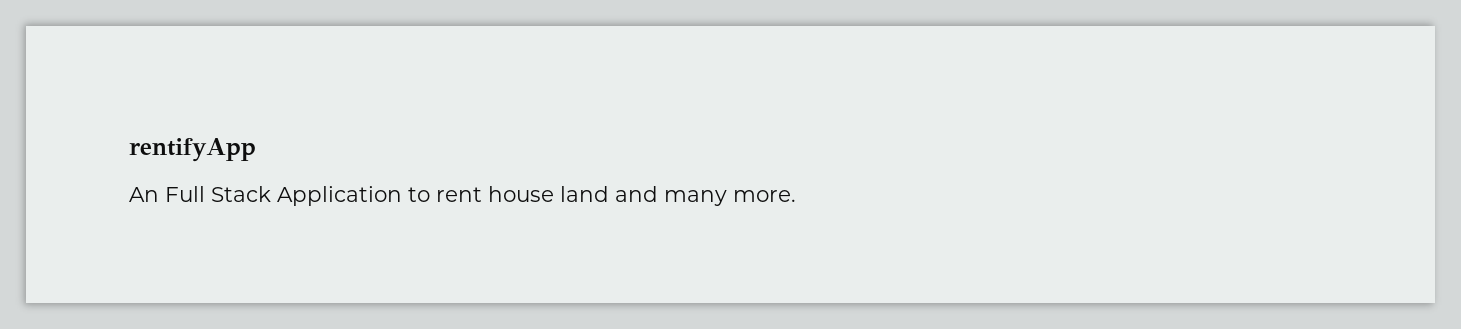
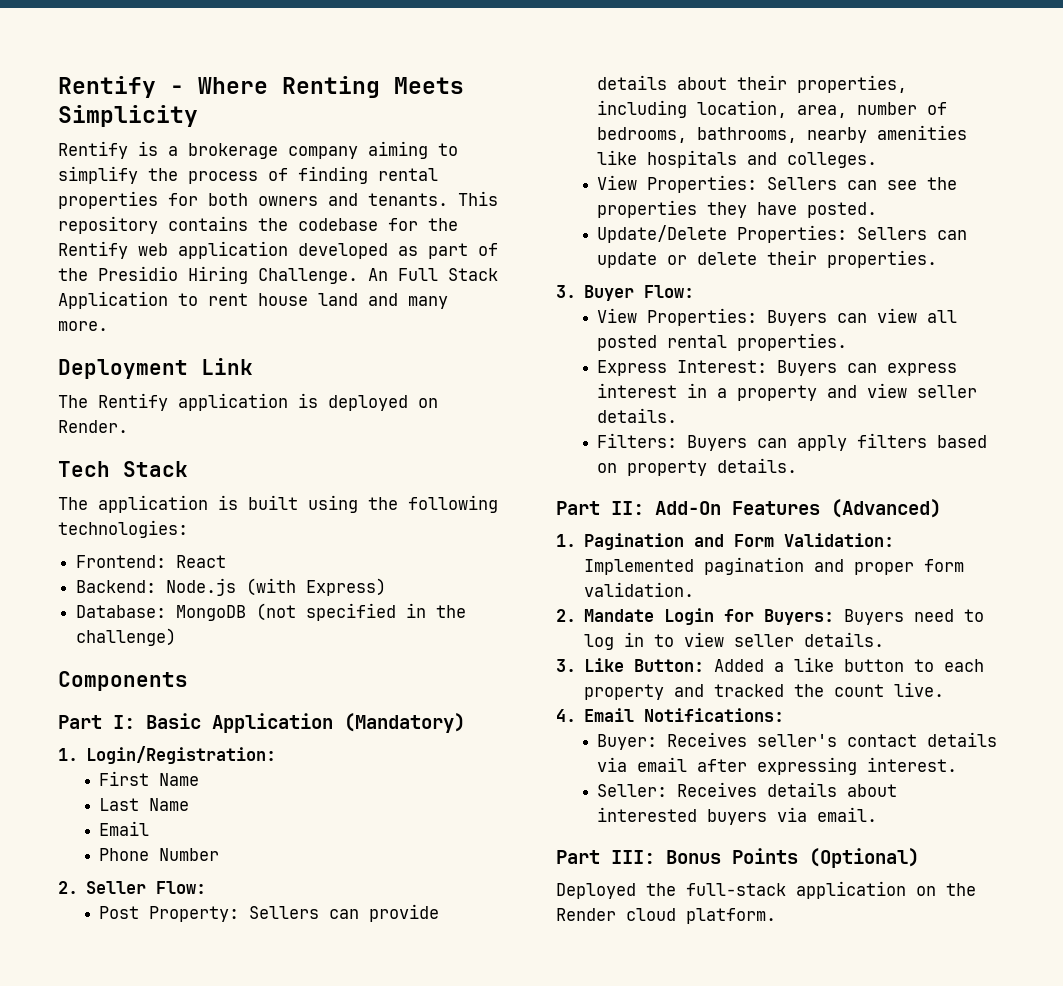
- rentifyApp
- An Full Stack Application to rent house land and many more.
+ Rentify - Where Renting Meets Simplicity
+ Rentify is a brokerage company aiming to simplify the process of finding rental properties for both owners and tenants. This repository contains the codebase for the Rentify web application developed as part of the Presidio Hiring Challenge. An Full Stack Application to rent house land and many more.
+ Deployment Link
+ The Rentify application is deployed on Render.
+ Tech Stack
+ The application is built using the following technologies:
+ Frontend: React
+ Backend: Node.js (with Express)
+ Database: MongoDB (not specified in the challenge)
+ Components
+ Part I: Basic Application (Mandatory)
+ 1. Login/Registration:
+ First Name
+ Last Name
+ Email
+ Phone Number
+ 2. Seller Flow:
+ Post Property: Sellers can provide details about their properties, including location, area, number of bedrooms, bathrooms, nearby amenities like hospitals and colleges.
+ View Properties: Sellers can see the properties they have posted.
+ Update/Delete Properties: Sellers can update or delete their properties.
+ 3. Buyer Flow:
+ View Properties: Buyers can view all posted rental properties.
+ Express Interest: Buyers can express interest in a property and view seller details.
+ Filters: Buyers can apply filters based on property details.
+ Part II: Add-On Features (Advanced)
+ 1. Pagination and Form Validation: Implemented pagination and proper form validation.
+ 2. Mandate Login for Buyers: Buyers need to log in to view seller details.
+ 3. Like Button: Added a like button to each property and tracked the count live.
+ 4. Email Notifications:
+ Buyer: Receives seller's contact details via email after expressing interest.
+ Seller: Receives details about interested buyers via email.
+ Part III: Bonus Points (Optional)
+ Deployed the full-stack application on the Render cloud platform.

